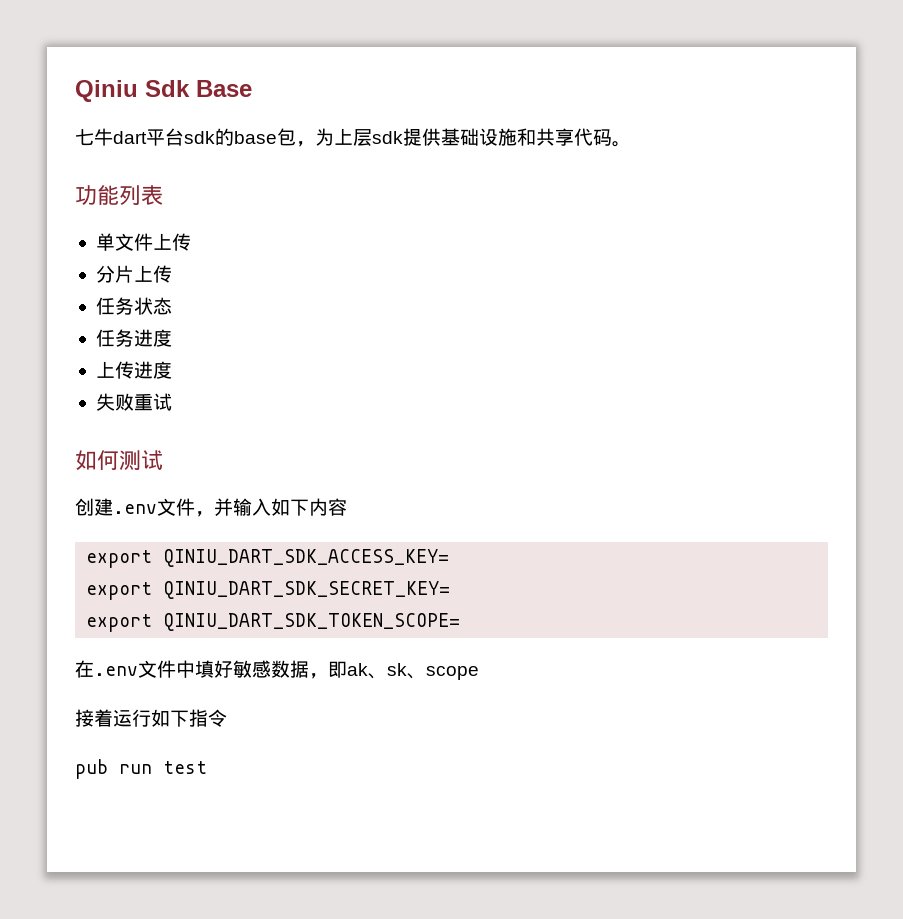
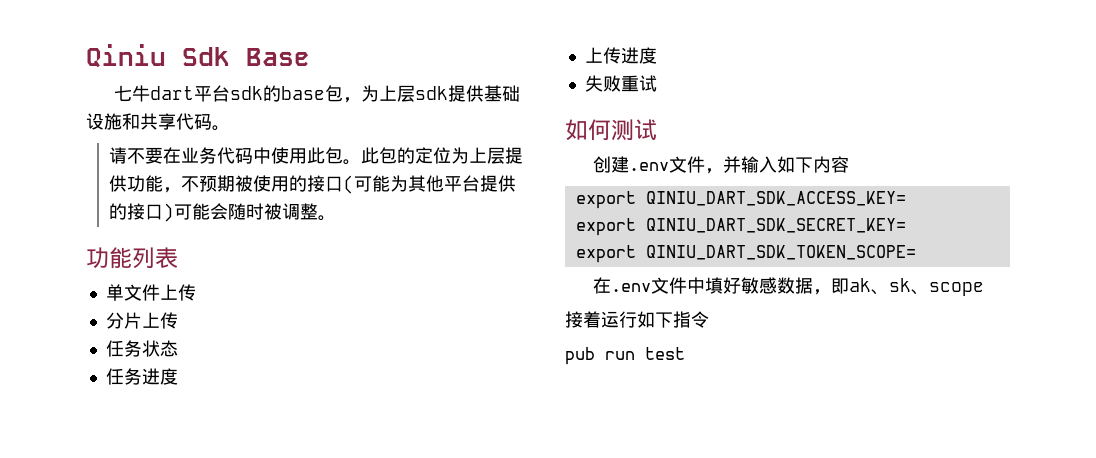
+ 请不要在业务代码中使用此包。此包的定位为上层提供功能，不预期被使用的接口(可能为其他平台提供的接口)可能会随时被调整。

